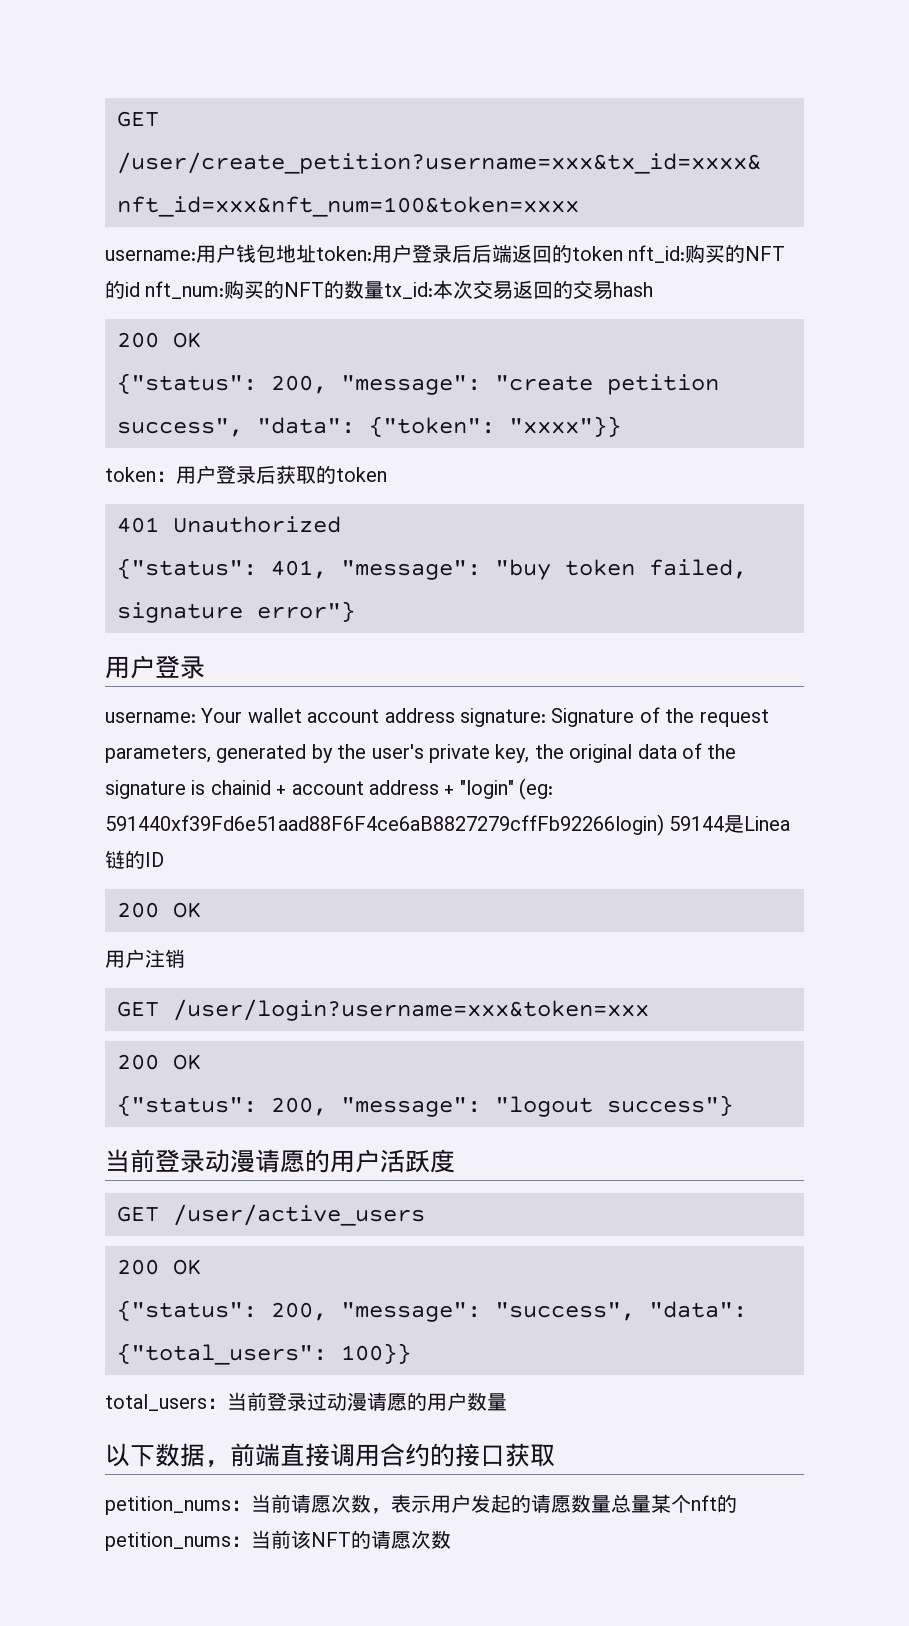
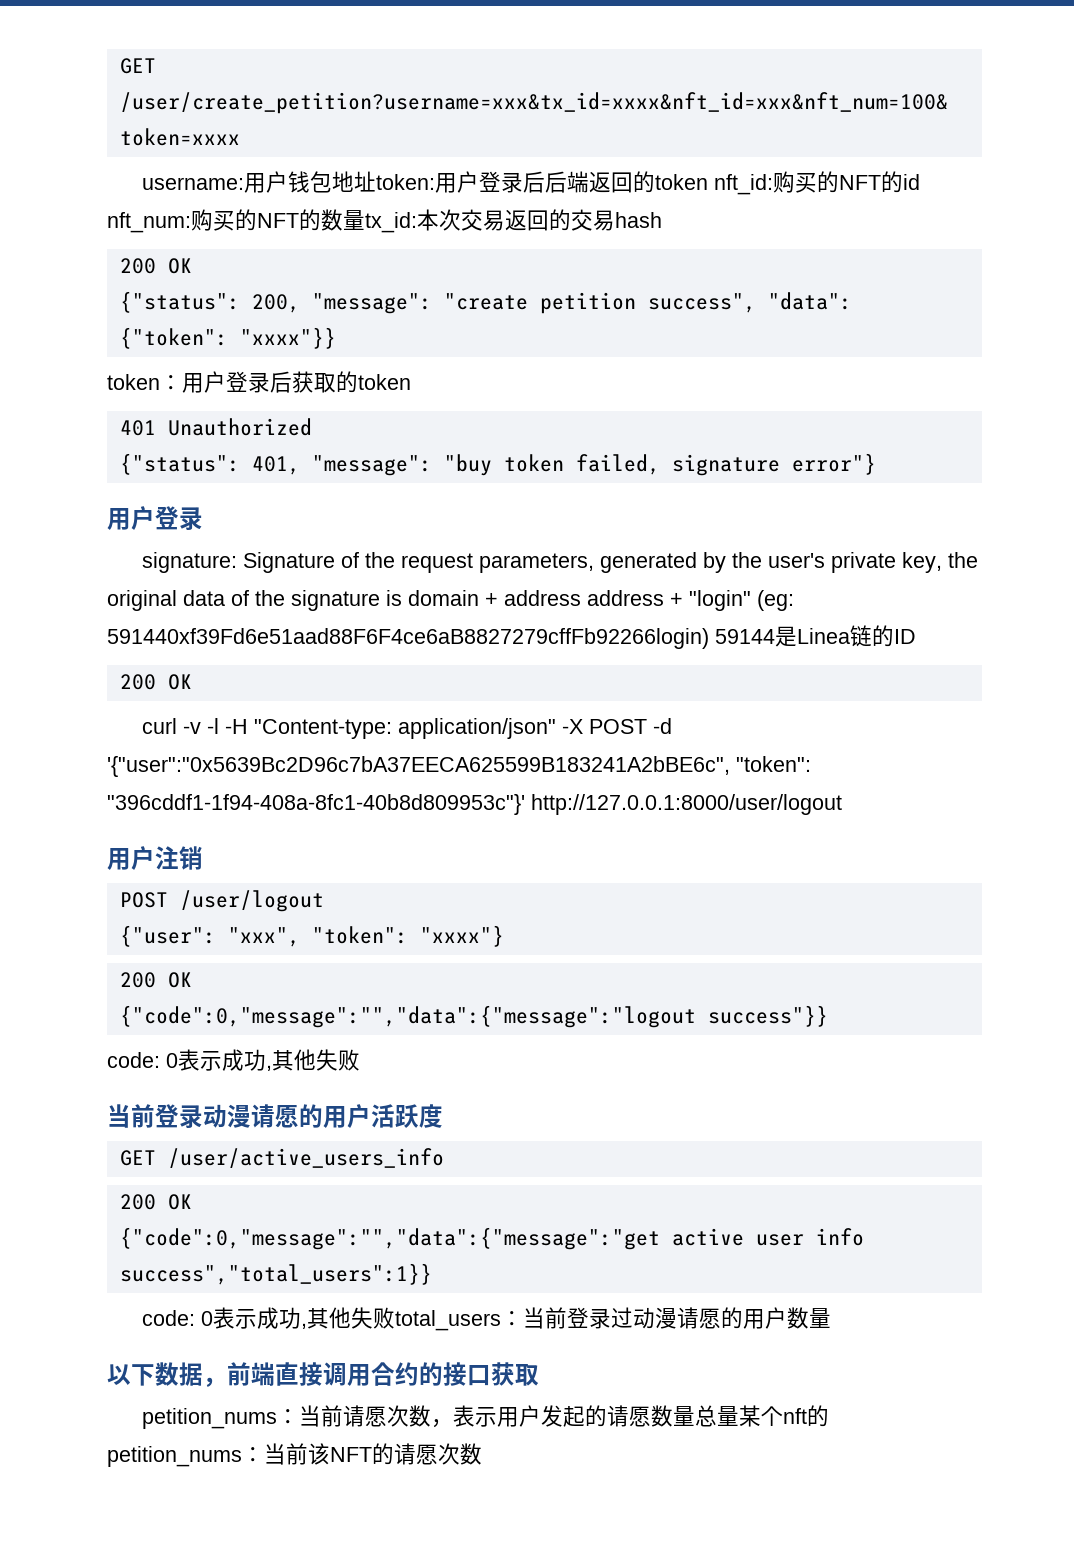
- username: Your wallet account address signature: Signature of the request parameters, generated by the user's private key, the original data of the signature is chainid + account address + "login" (eg: 591440xf39Fd6e51aad88F6F4ce6aB8827279cffFb92266login) 59144是Linea链的ID
+ signature: Signature of the request parameters, generated by the user's private key, the original data of the signature is domain + address address + "login" (eg: 591440xf39Fd6e51aad88F6F4ce6aB8827279cffFb92266login) 59144是Linea链的ID
+ curl -v -l -H "Content-type: application/json" -X POST -d '{"user":"0x5639Bc2D96c7bA37EECA625599B183241A2bBE6c", "token": "396cddf1-1f94-408a-8fc1-40b8d809953c"}' http://127.0.0.1:8000/user/logout
  用户注销
- GET /user/login?username=xxx&token=xxx
+ POST /user/logout
+ {"user": "xxx", "token": "xxxx"}
  200 OK
- {"status": 200, "message": "logout success"}
+ {"code":0,"message":"","data":{"message":"logout success"}}
+ code: 0表示成功,其他失败
- GET /user/active_users
+ GET /user/active_users_info
  200 OK
- {"status": 200, "message": "success", "data": {"total_users": 100}}
- total_users：当前登录过动漫请愿的用户数量
+ {"code":0,"message":"","data":{"message":"get active user info success","total_users":1}}
+ code: 0表示成功,其他失败total_users：当前登录过动漫请愿的用户数量

